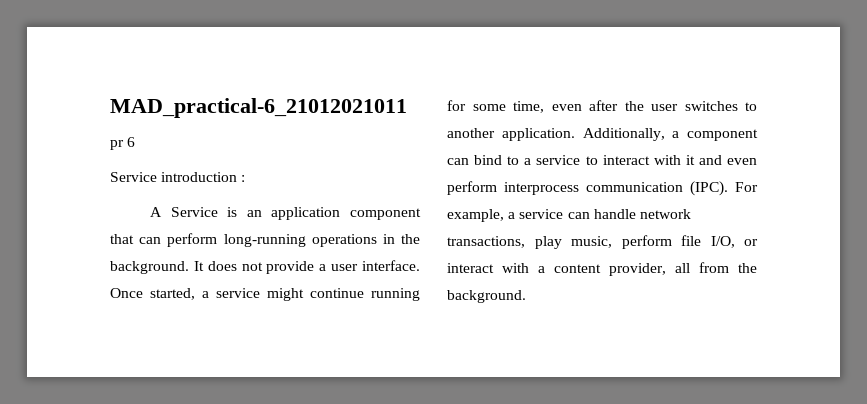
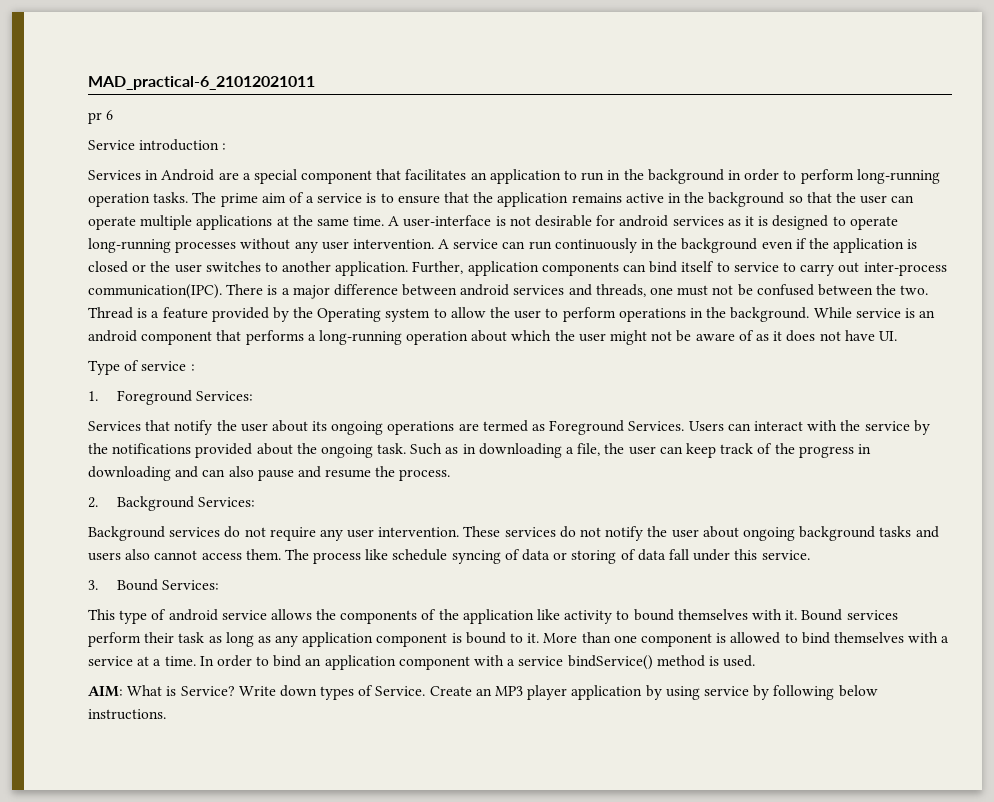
- A Service is an application component that can perform long-running operations in the background. It does not provide a user interface. Once started, a service might continue running for some time, even after the user switches to another application.
+ Services in Android are a special component that facilitates an application to run in the background in order to perform long-running operation tasks. The prime aim of a service is to ensure that the application remains active in the background so that the user can operate multiple applications at the same time. A user-interface is not desirable for android services as it is designed to operate long-running processes without any user intervention. A service can run continuously in the background even if the application is closed or the user switches to another application.
- Additionally, a component can bind to a service to interact with it and even perform interprocess communication (IPC). For example, a service can handle network transactions, play music, perform file I/O, or interact with a content provider, all from the background.
+ Further, application components can bind itself to service to carry out inter-process communication(IPC). There is a major difference between android services and threads, one must not be confused between the two. Thread is a feature provided by the Operating system to allow the user to perform operations in the background. While service is an android component that performs a long-running operation about which the user might not be aware of as it does not have UI.
+ Type of service :
+ 1. Foreground Services:
+ Services that notify the user about its ongoing operations are termed as Foreground Services. Users can interact with the service by the notifications provided about the ongoing task. Such as in downloading a file, the user can keep track of the progress in downloading and can also pause and resume the process.
+ 2. Background Services:
+ Background services do not require any user intervention. These services do not notify the user about ongoing background tasks and users also cannot access them. The process like schedule syncing of data or storing of data fall under this service.
+ 3. Bound Services:
+ This type of android service allows the components of the application like activity to bound themselves with it. Bound services perform their task as long as any application component is bound to it. More than one component is allowed to bind themselves with a service at a time. In order to bind an application component with a service bindService() method is used.
+ AIM: What is Service? Write down types of Service. Create an MP3 player application by using service by following below instructions.

